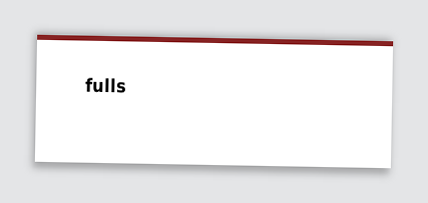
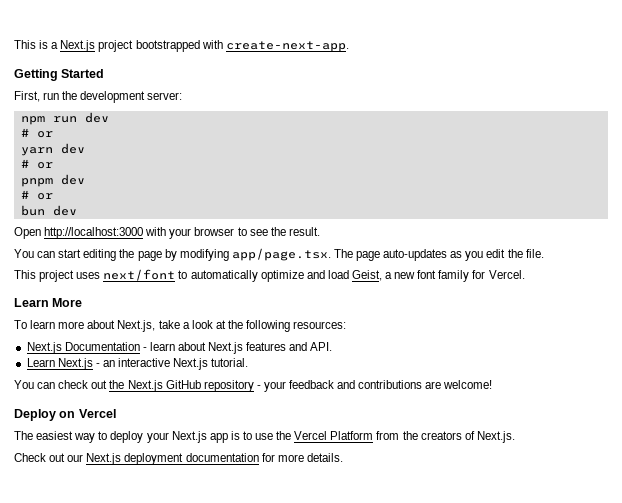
- fulls
+ This is a Next.js project bootstrapped with create-next-app.
+ Getting Started
+ First, run the development server:
+ npm run dev
+ # or
+ yarn dev
+ # or
+ pnpm dev
+ # or
+ bun dev
+ Open http://localhost:3000 with your browser to see the result.
+ You can start editing the page by modifying app/page.tsx. The page auto-updates as you edit the file.
+ This project uses next/font to automatically optimize and load Geist, a new font family for Vercel.
+ Learn More
+ To learn more about Next.js, take a look at the following resources:
+ Next.js Documentation - learn about Next.js features and API.
+ Learn Next.js - an interactive Next.js tutorial.
+ You can check out the Next.js GitHub repository - your feedback and contributions are welcome!
+ Deploy on Vercel
+ The easiest way to deploy your Next.js app is to use the Vercel Platform from the creators of Next.js.
+ Check out our Next.js deployment documentation for more details.

